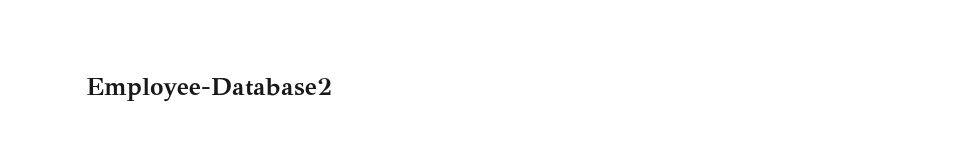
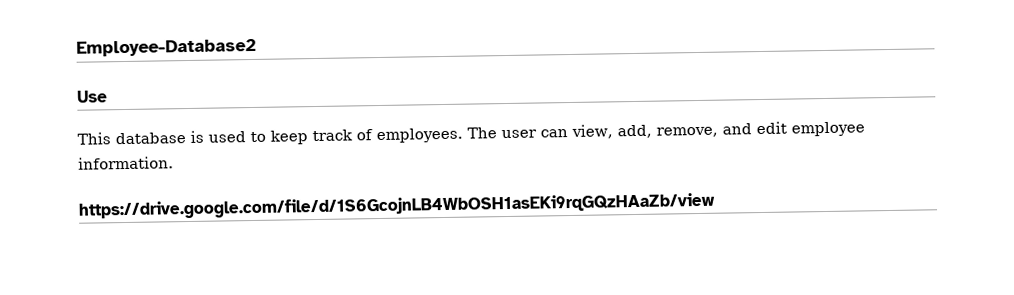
+ Use
+ This database is used to keep track of employees. The user can view, add, remove, and edit employee information.
+ https://drive.google.com/file/d/1S6GcojnLB4WbOSH1asEKi9rqGQzHAaZb/view

